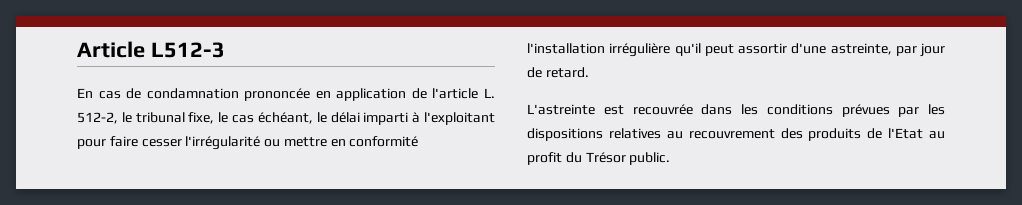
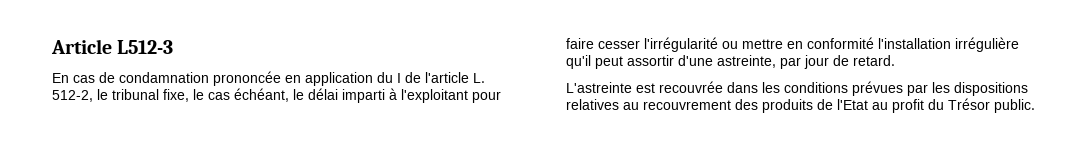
- En cas de condamnation prononcée en application de l'article L. 512-2, le tribunal fixe, le cas échéant, le délai imparti à l'exploitant pour faire cesser l'irrégularité ou mettre en conformité l'installation irrégulière qu'il peut assortir d'une astreinte, par jour de retard.
+ En cas de condamnation prononcée en application du I de l'article L. 512-2, le tribunal fixe, le cas échéant, le délai imparti à l'exploitant pour faire cesser l'irrégularité ou mettre en conformité l'installation irrégulière qu'il peut assortir d'une astreinte, par jour de retard.

